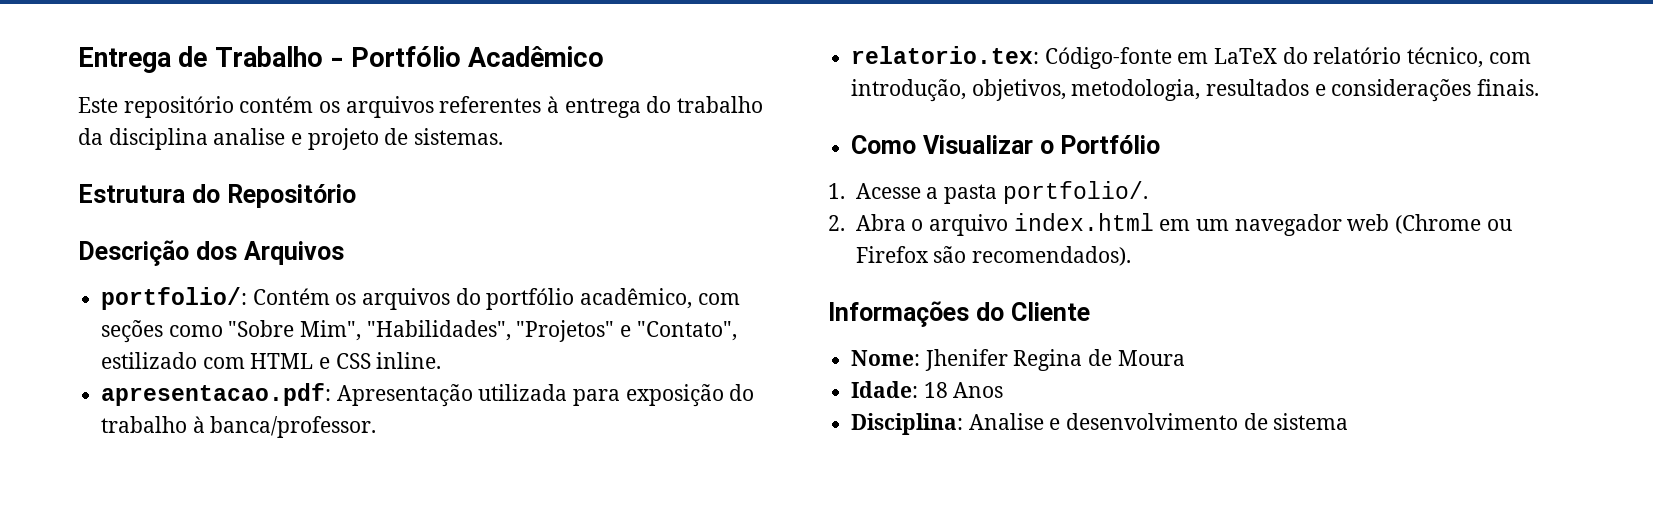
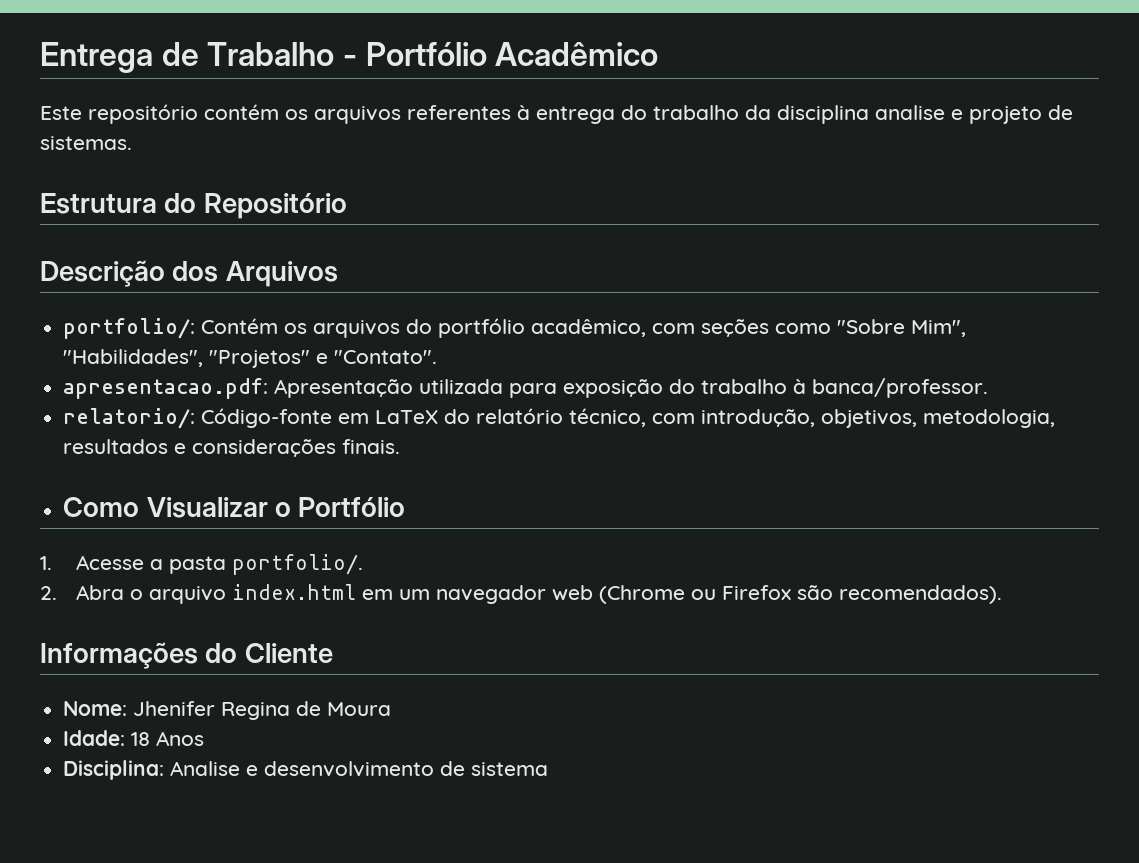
- portfolio/: Contém os arquivos do portfólio acadêmico, com seções como "Sobre Mim", "Habilidades", "Projetos" e "Contato", estilizado com HTML e CSS inline.
+ portfolio/: Contém os arquivos do portfólio acadêmico, com seções como "Sobre Mim", "Habilidades", "Projetos" e "Contato".
- relatorio.tex: Código-fonte em LaTeX do relatório técnico, com introdução, objetivos, metodologia, resultados e considerações finais.
+ relatorio/: Código-fonte em LaTeX do relatório técnico, com introdução, objetivos, metodologia, resultados e considerações finais.

